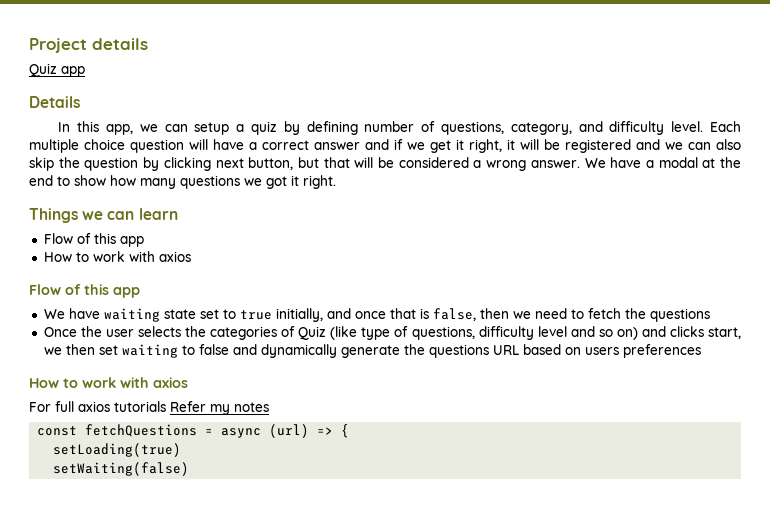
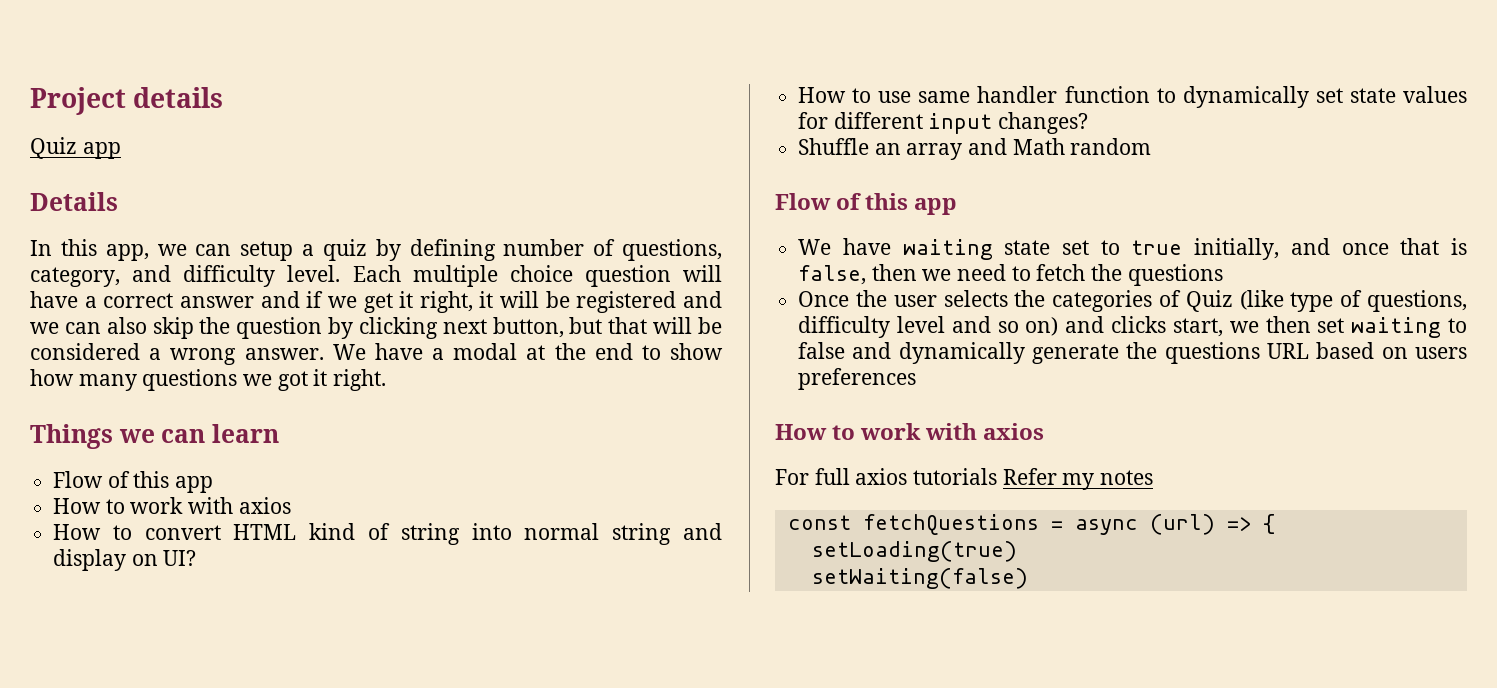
+ How to convert HTML kind of string into normal string and display on UI?
+ How to use same handler function to dynamically set state values for different input changes?
+ Shuffle an array and Math random

